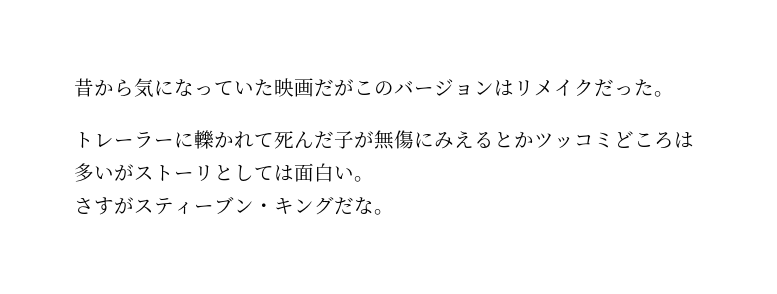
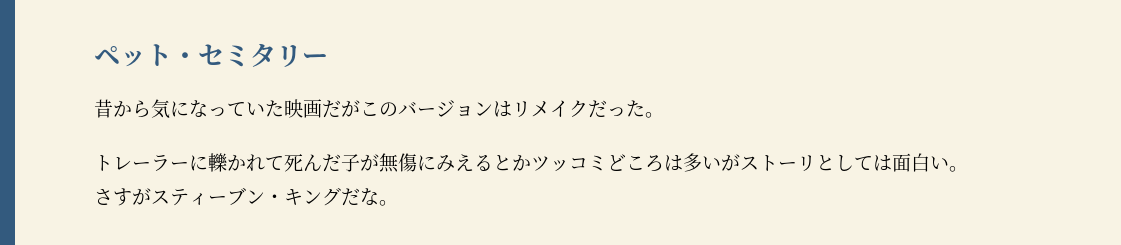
+ ペット・セミタリー

